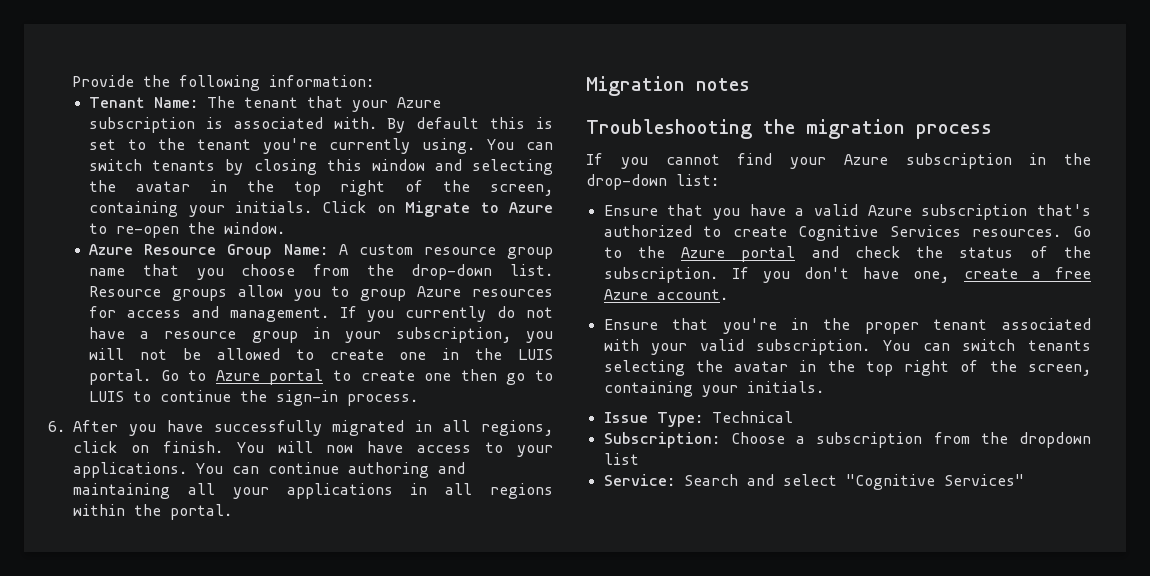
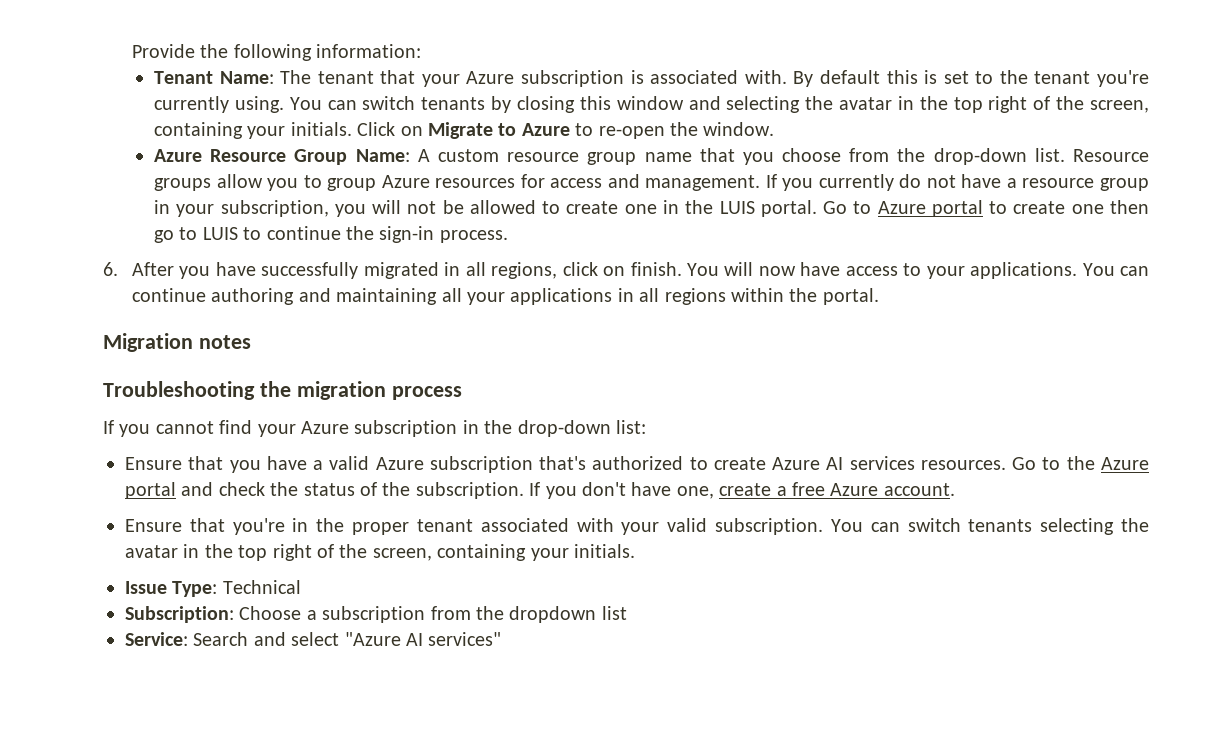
- Ensure that you have a valid Azure subscription that's authorized to create Cognitive Services resources.
+ Ensure that you have a valid Azure subscription that's authorized to create Azure AI services resources.
- Service: Search and select "Cognitive Services"
+ Service: Search and select "Azure AI services"

